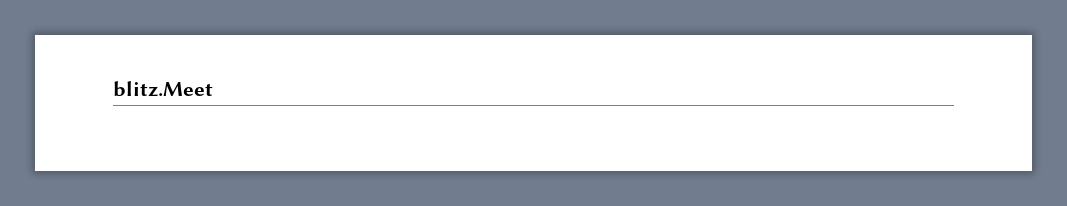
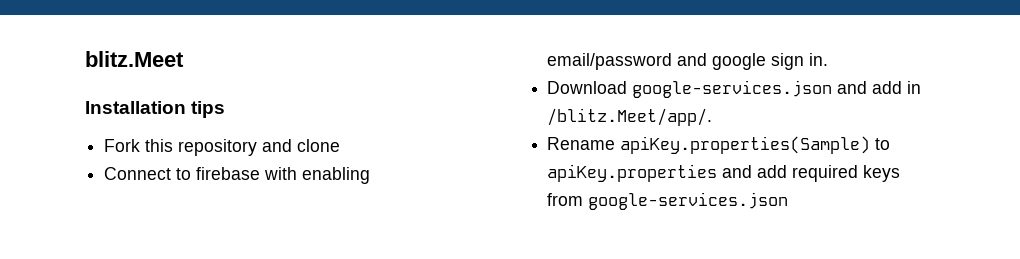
+ Installation tips
+ Fork this repository and clone
+ Connect to firebase with enabling email/password and google sign in.
+ Download google-services.json and add in /blitz.Meet/app/.
+ Rename apiKey.properties(Sample) to apiKey.properties and add required keys from google-services.json

